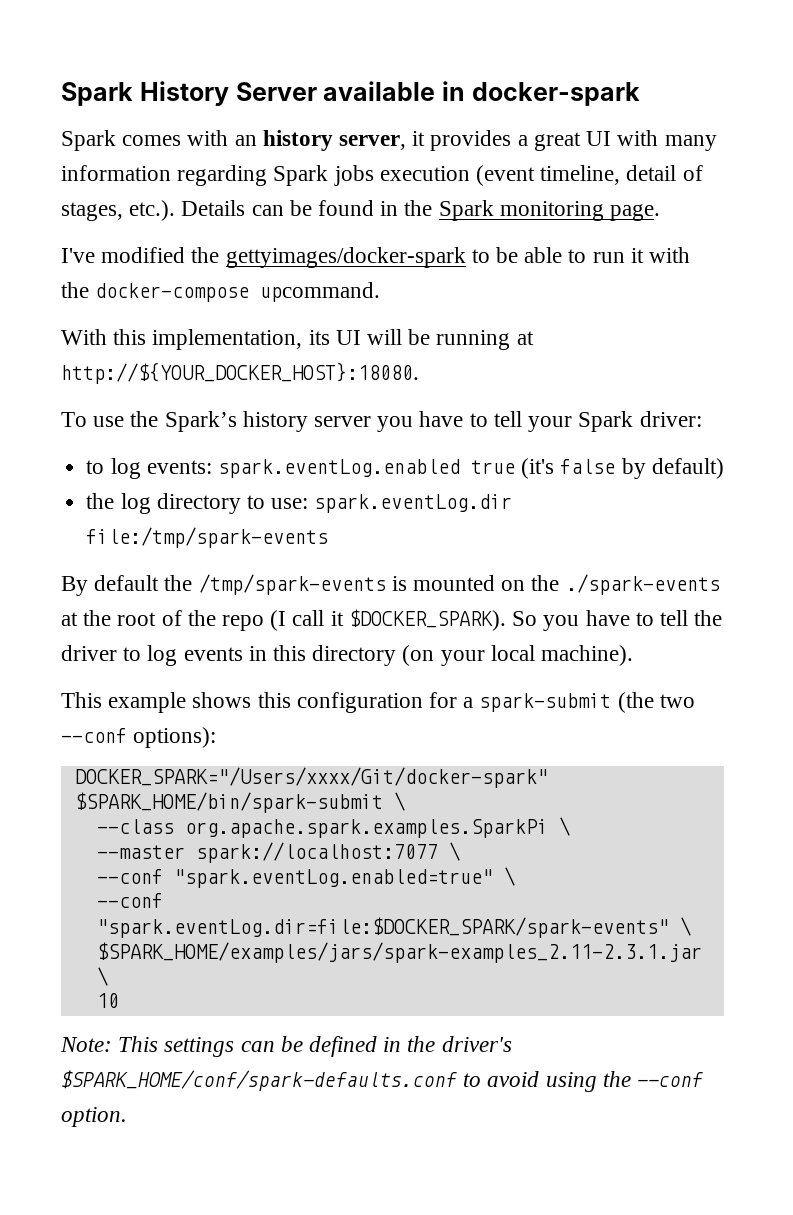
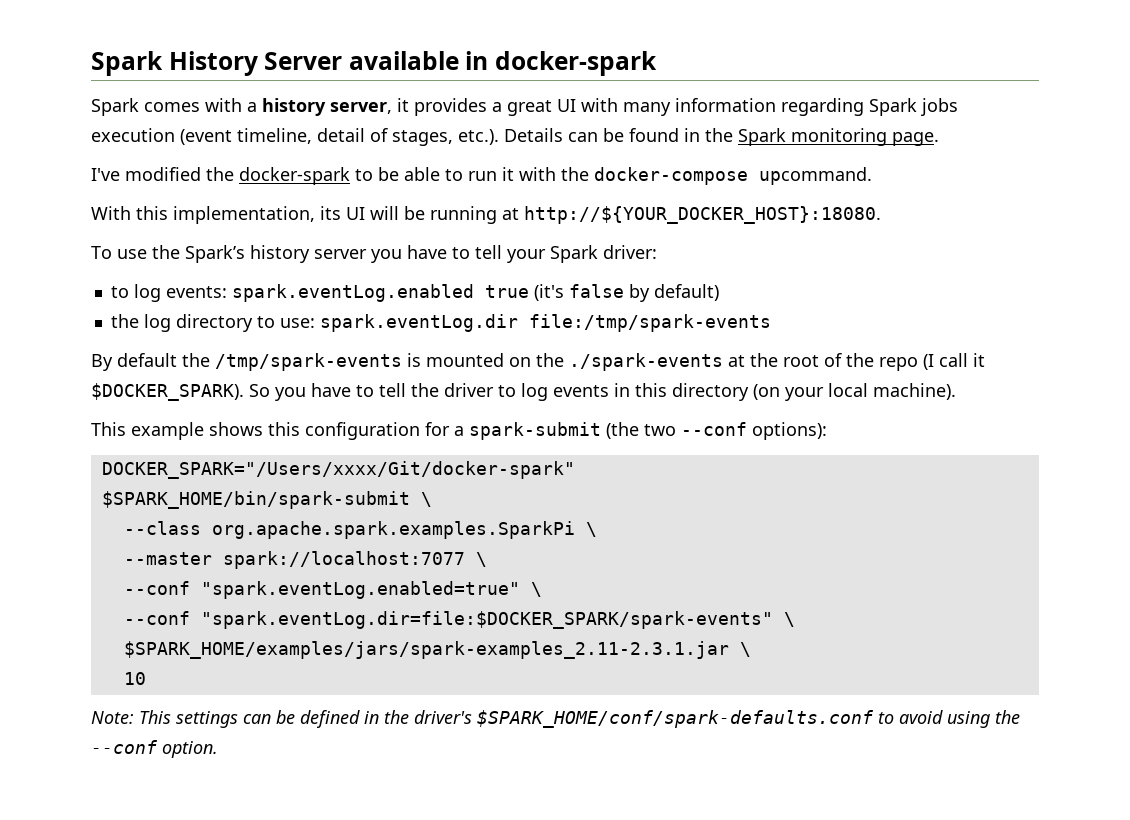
- Spark comes with an history server, it provides a great UI with many information regarding Spark jobs execution (event timeline, detail of stages, etc.). Details can be found in the Spark monitoring page.
+ Spark comes with a history server, it provides a great UI with many information regarding Spark jobs execution (event timeline, detail of stages, etc.). Details can be found in the Spark monitoring page.
- I've modified the gettyimages/docker-spark to be able to run it with the docker-compose upcommand.
+ I've modified the docker-spark to be able to run it with the docker-compose upcommand.

